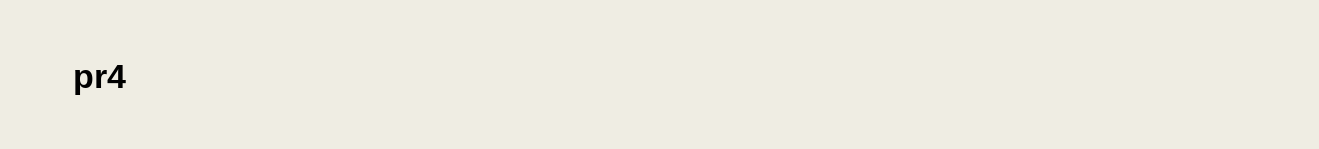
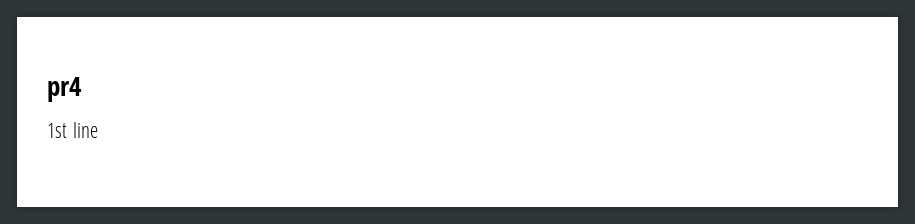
+ 1st line

